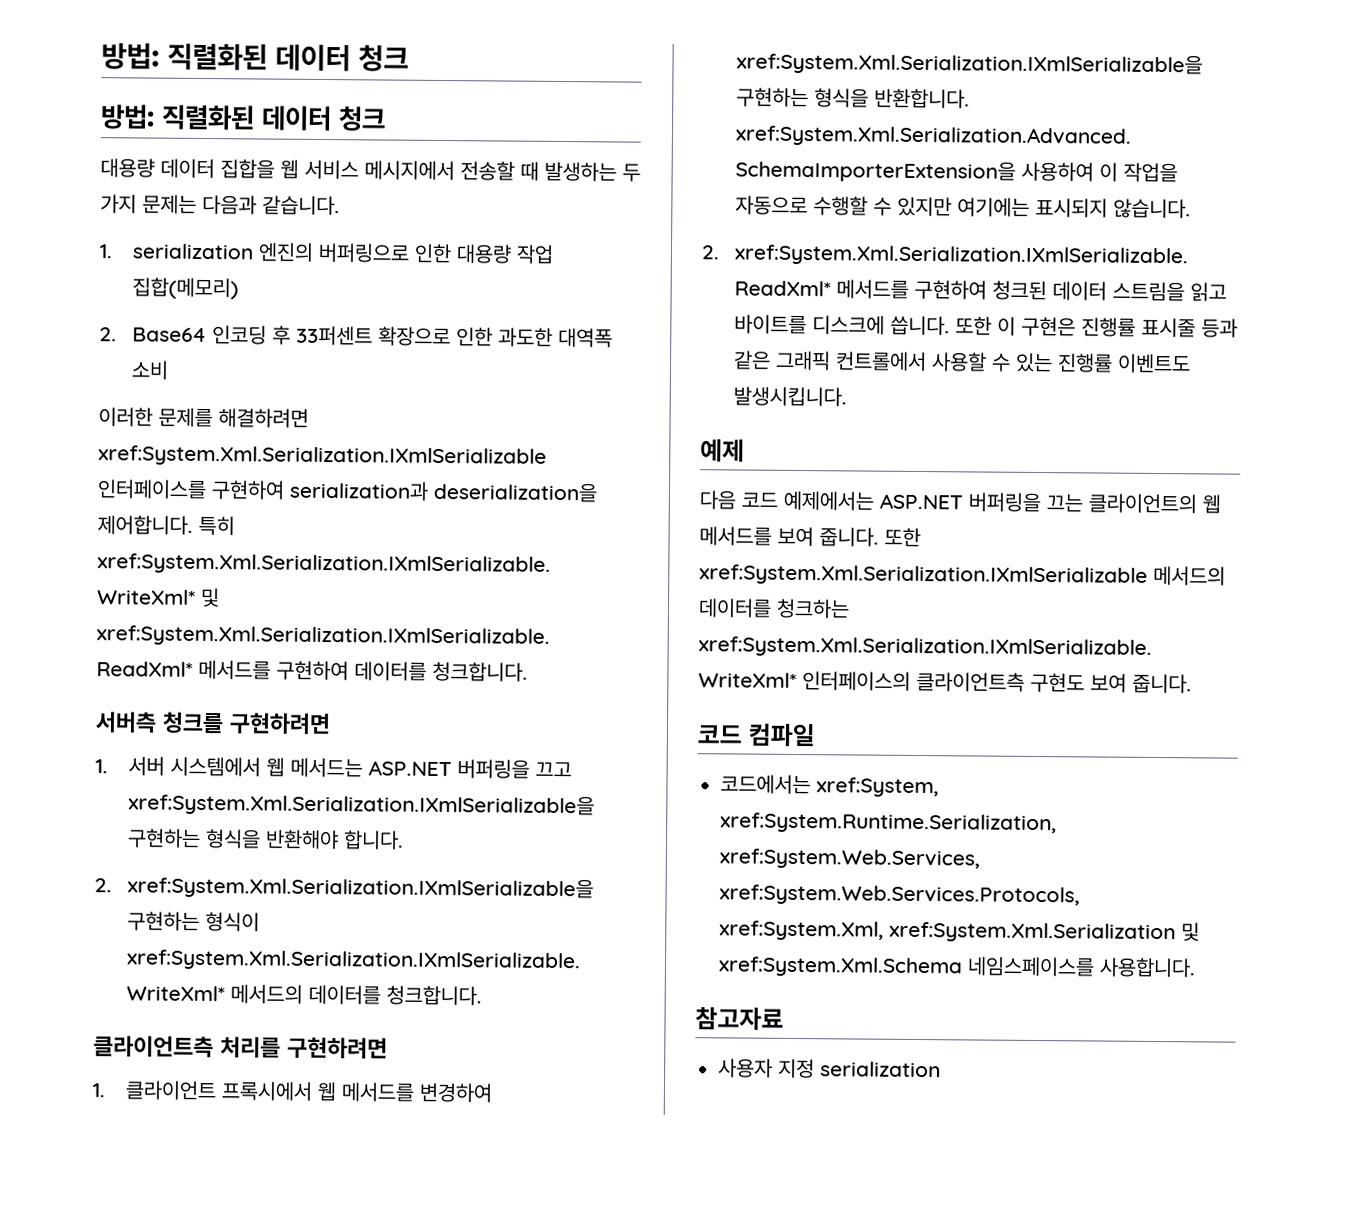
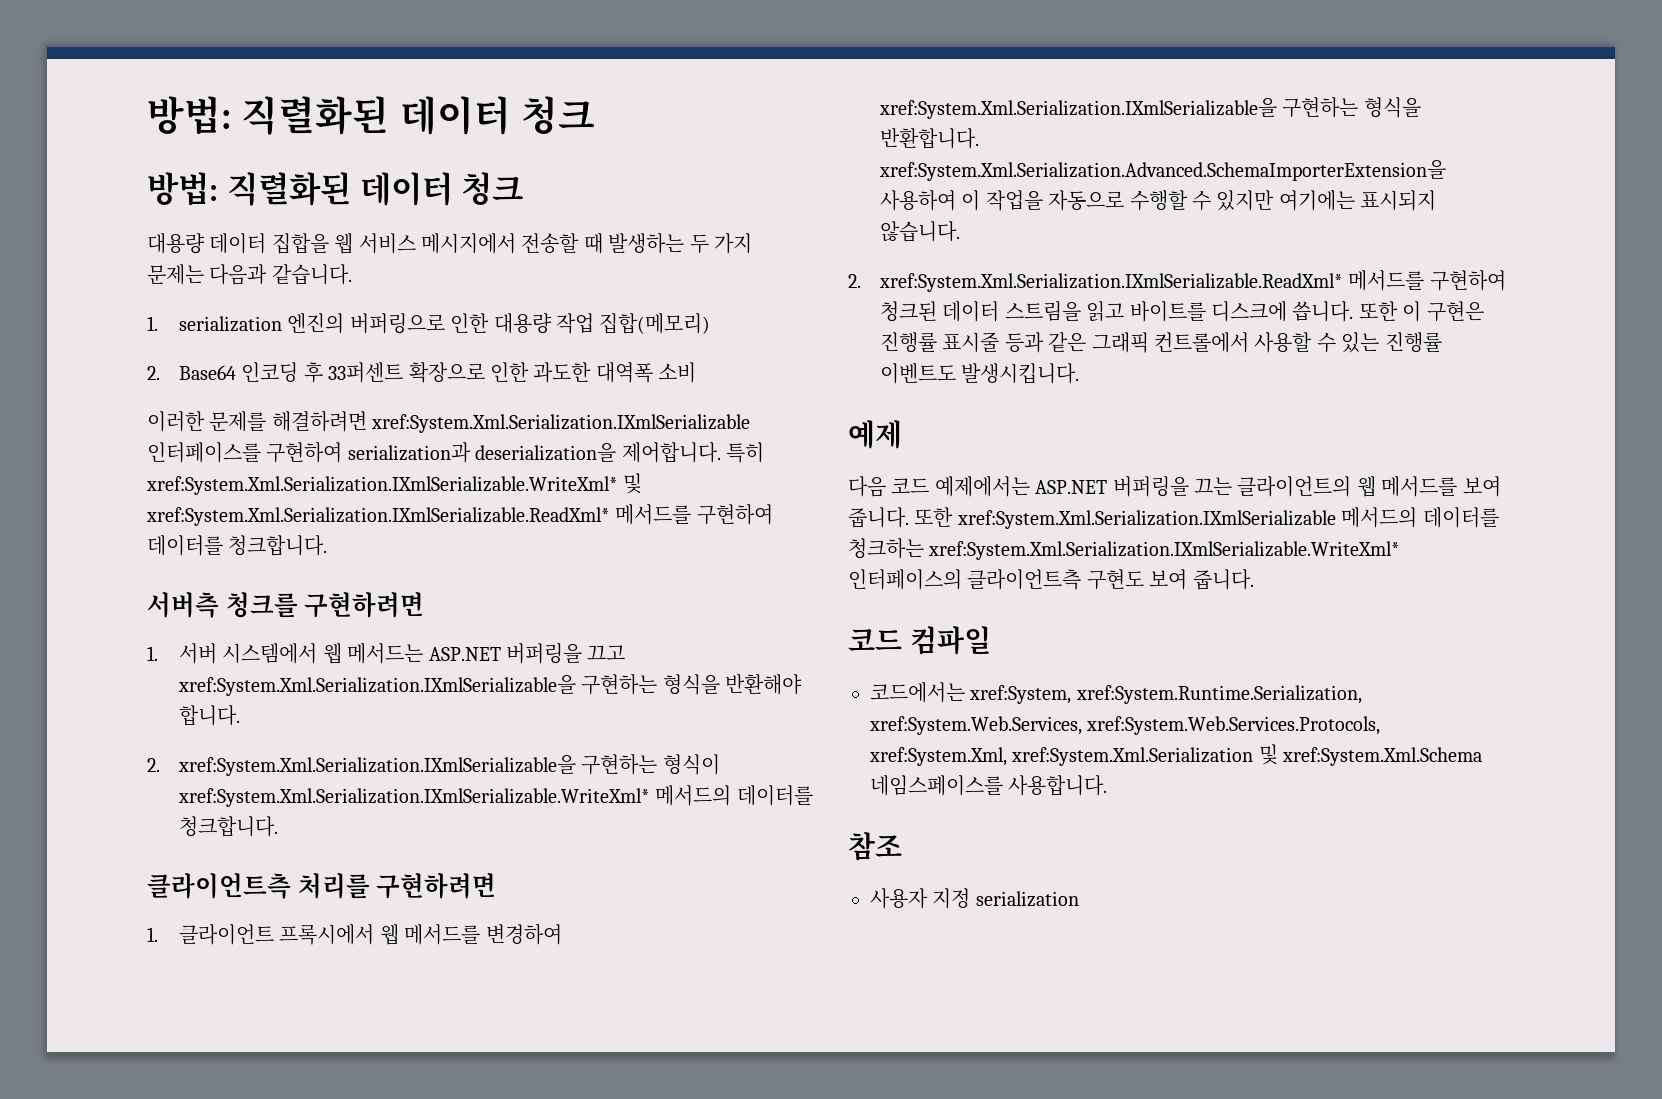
- 참고자료
+ 참조

